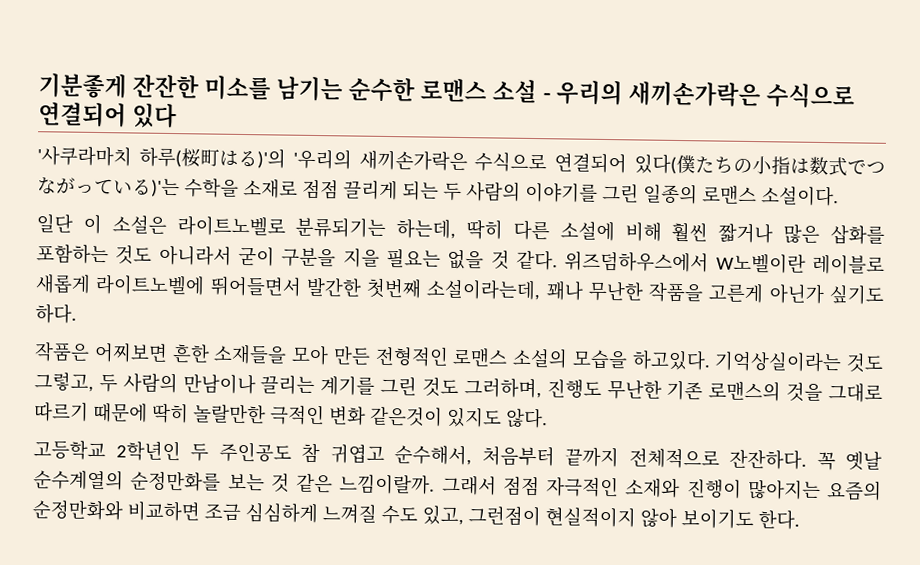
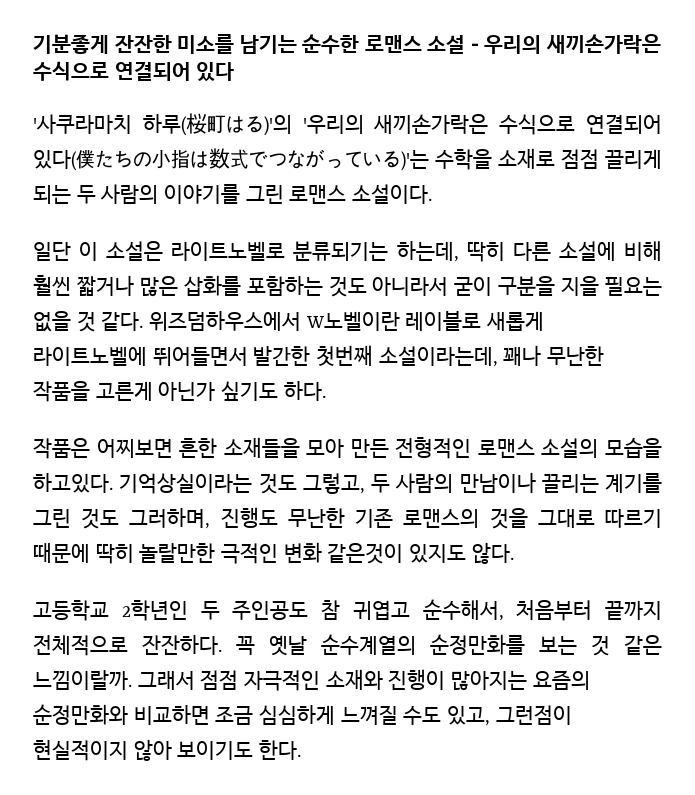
- '사쿠라마치 하루(桜町はる)'의 '우리의 새끼손가락은 수식으로 연결되어 있다(僕たちの小指は数式でつながっている)'는 수학을 소재로 점점 끌리게 되는 두 사람의 이야기를 그린 일종의 로맨스 소설이다.
+ '사쿠라마치 하루(桜町はる)'의 '우리의 새끼손가락은 수식으로 연결되어 있다(僕たちの小指は数式でつながっている)'는 수학을 소재로 점점 끌리게 되는 두 사람의 이야기를 그린 로맨스 소설이다.

